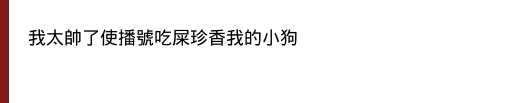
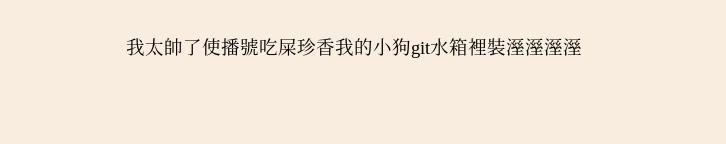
- 我太帥了使播號吃屎珍香我的小狗
+ 我太帥了使播號吃屎珍香我的小狗git水箱裡裝溼溼溼溼

